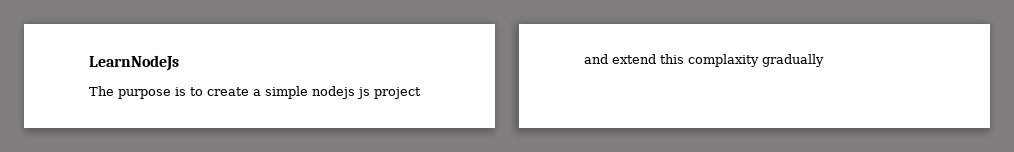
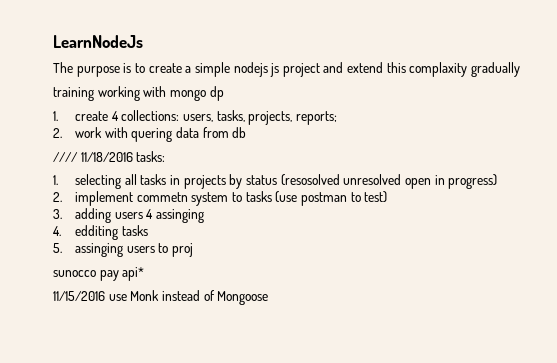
+ training working with mongo dp
+ 1. create 4 collections: users, tasks, projects, reports;
+ 2. work with quering data from db
+ //// 11/18/2016 tasks:
+ 1. selecting all tasks in projects by status (resosolved unresolved open in progress)
+ 2. implement commetn system to tasks (use postman to test)
+ 3. adding users 4 assinging
+ 4. edditing tasks
+ 5. assinging users to proj
+ sunocco pay api*
+ 11/15/2016 use Monk instead of Mongoose

